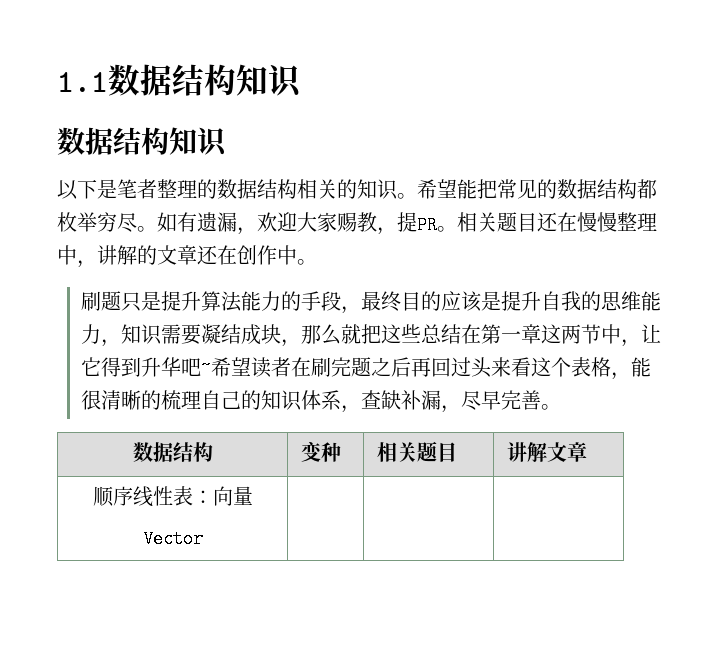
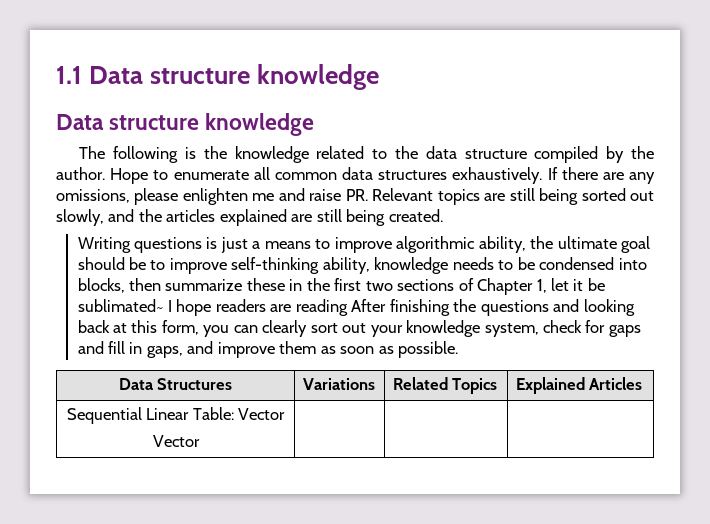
- 1.1数据结构知识
- 数据结构知识
- 以下是笔者整理的数据结构相关的知识。希望能把常见的数据结构都枚举穷尽。如有遗漏，欢迎大家赐教，提PR。相关题目还在慢慢整理中，讲解的文章还在创作中。
- 刷题只是提升算法能力的手段，最终目的应该是提升自我的思维能力，知识需要凝结成块，那么就把这些总结在第一章这两节中，让它得到升华吧~希望读者在刷完题之后再回过头来看这个表格，能很清晰的梳理自己的知识体系，查缺补漏，尽早完善。
- 数据结构 | 变种 | 相关题目 | 讲解文章
- 顺序线性表：向量
+ 1.1 Data structure knowledge
+ Data structure knowledge
+ The following is the knowledge related to the data structure compiled by the author. Hope to enumerate all common data structures exhaustively. If there are any omissions, please enlighten me and raise PR. Relevant topics are still being sorted out slowly, and the articles explained are still being created.
+ Writing questions is just a means to improve algorithmic ability, the ultimate goal should be to improve self-thinking ability, knowledge needs to be condensed into blocks, then summarize these in the first two sections of Chapter 1, let it be sublimated~ I hope readers are reading After finishing the questions and looking back at this form, you can clearly sort out your knowledge system, check for gaps and fill in gaps, and improve them as soon as possible.
+ Data Structures | Variations | Related Topics | Explained Articles
+ Sequential Linear Table: Vector

